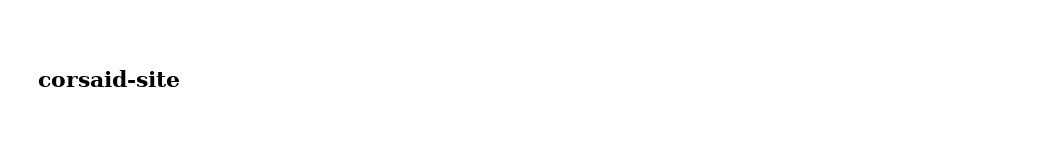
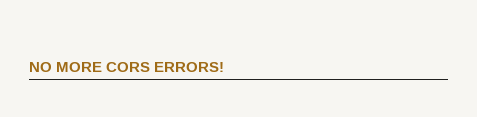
- corsaid-site
+ NO MORE CORS ERRORS!

